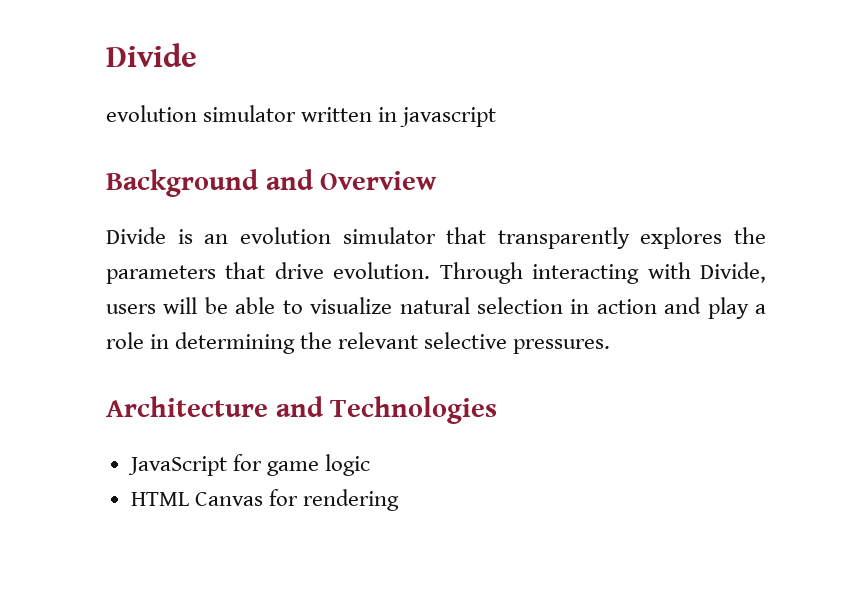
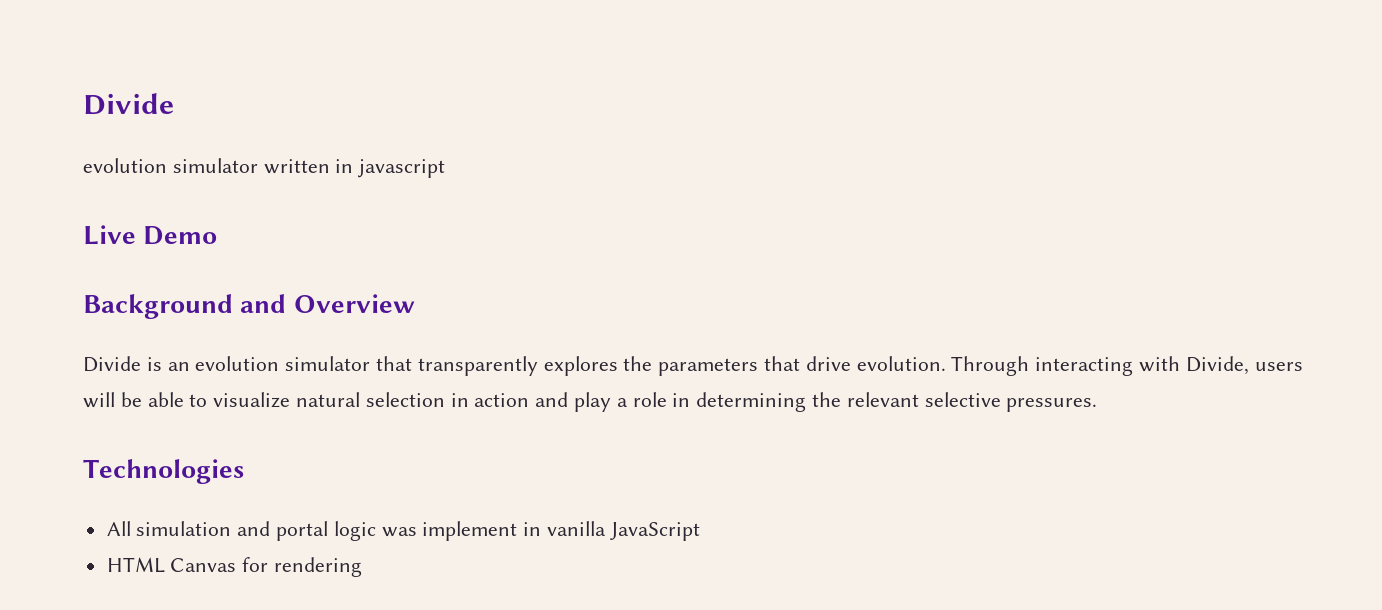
+ Live Demo
- Architecture and Technologies
+ Technologies
- JavaScript for game logic
+ All simulation and portal logic was implement in vanilla JavaScript

